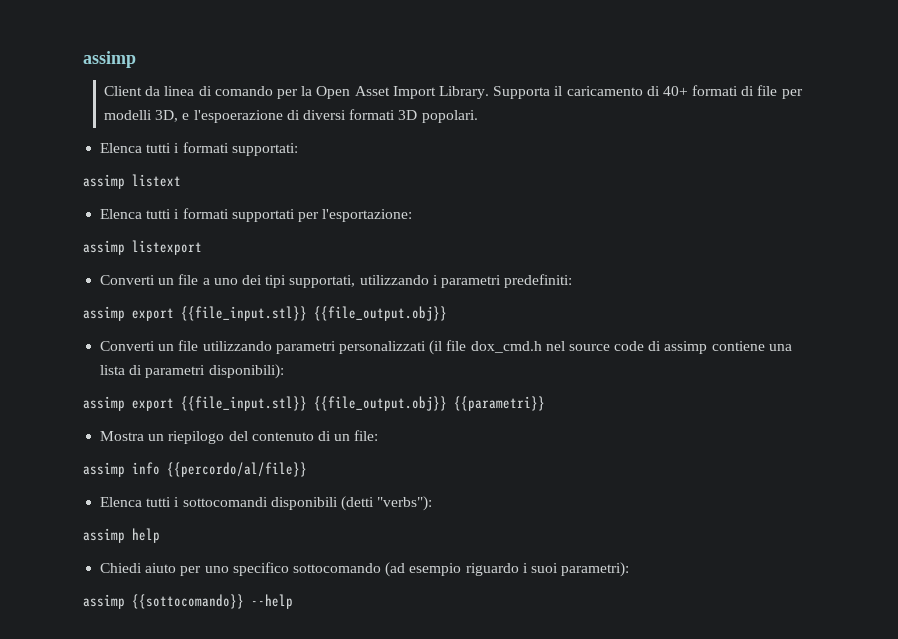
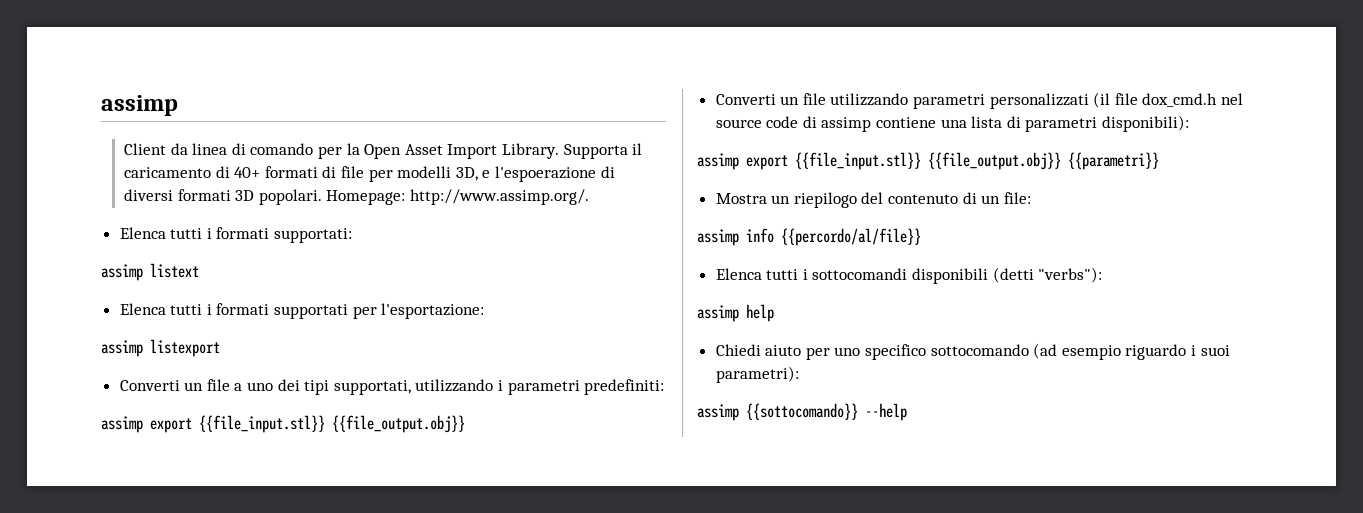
+ Homepage: http://www.assimp.org/.

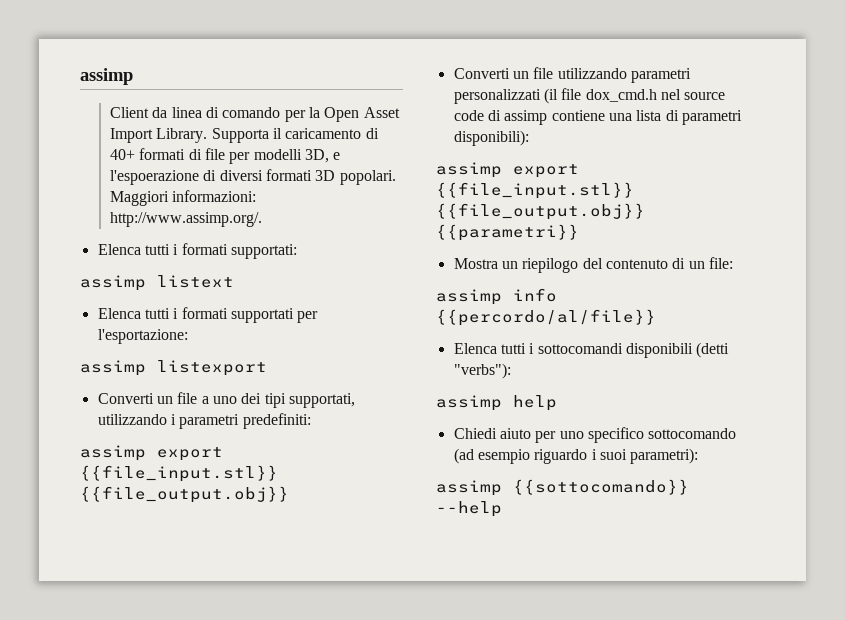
- Homepage: http://www.assimp.org/.
+ Maggiori informazioni: http://www.assimp.org/.

